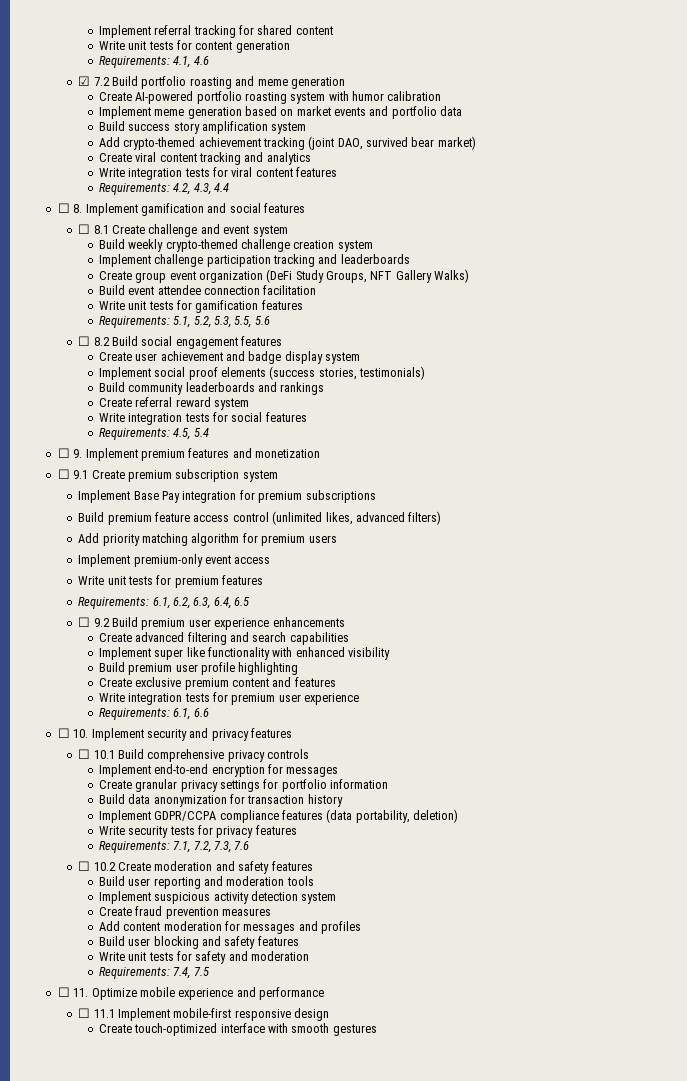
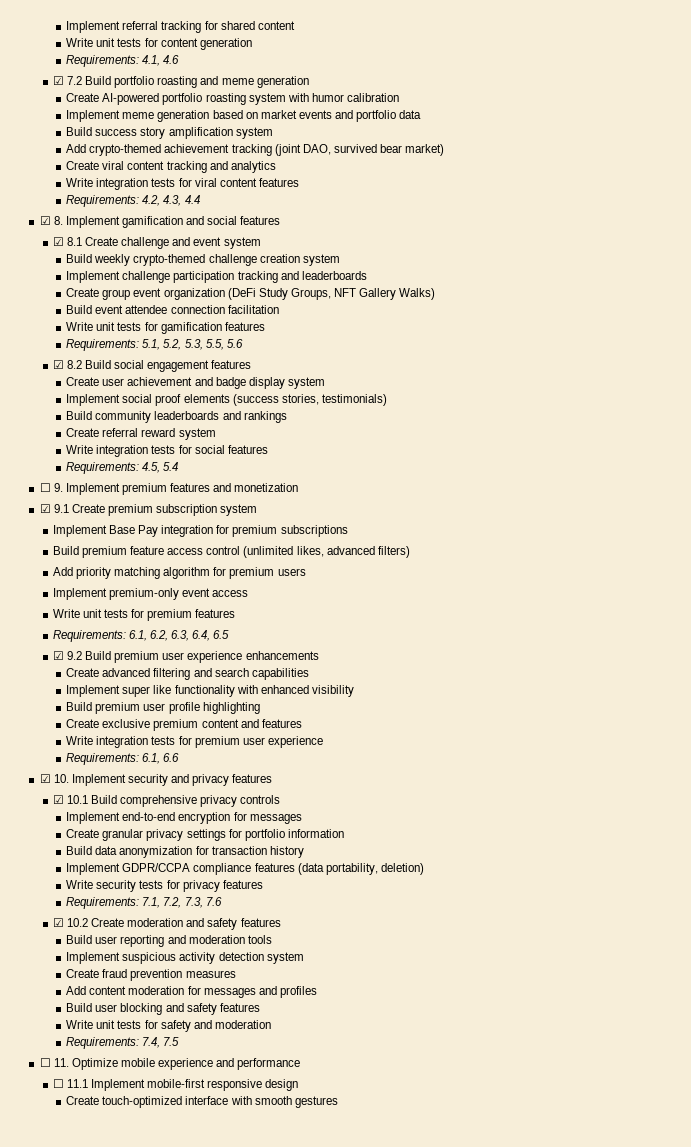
- ☐ 8. Implement gamification and social features
+ ☑ 8. Implement gamification and social features
- ☐ 8.1 Create challenge and event system
+ ☑ 8.1 Create challenge and event system
- ☐ 8.2 Build social engagement features
+ ☑ 8.2 Build social engagement features
- ☐ 9.1 Create premium subscription system
+ ☑ 9.1 Create premium subscription system
- ☐ 9.2 Build premium user experience enhancements
+ ☑ 9.2 Build premium user experience enhancements
- ☐ 10. Implement security and privacy features
+ ☑ 10. Implement security and privacy features
- ☐ 10.1 Build comprehensive privacy controls
+ ☑ 10.1 Build comprehensive privacy controls
- ☐ 10.2 Create moderation and safety features
+ ☑ 10.2 Create moderation and safety features

